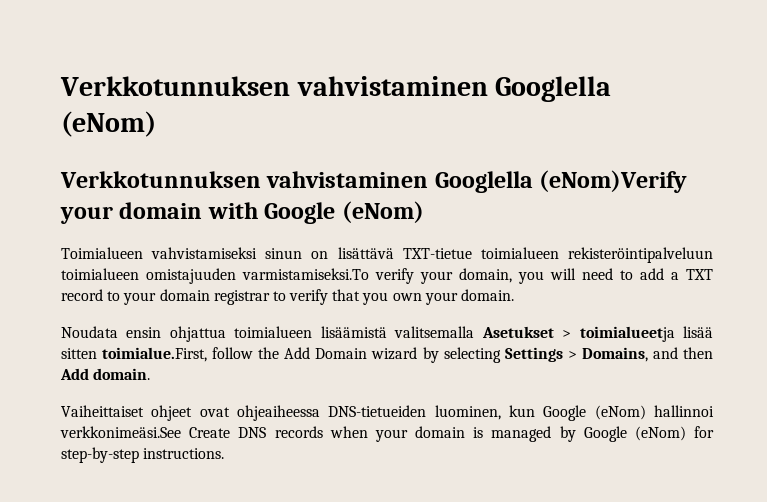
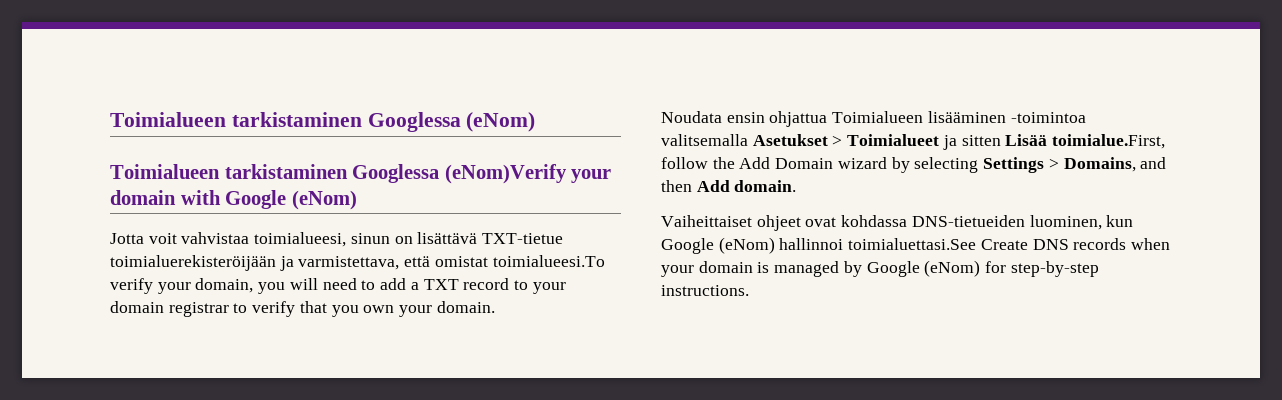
- Verkkotunnuksen vahvistaminen Googlella (eNom)
- Verkkotunnuksen vahvistaminen Googlella (eNom)Verify your domain with Google (eNom)
+ Toimialueen tarkistaminen Googlessa (eNom)
+ Toimialueen tarkistaminen Googlessa (eNom)Verify your domain with Google (eNom)
- Toimialueen vahvistamiseksi sinun on lisättävä TXT-tietue toimialueen rekisteröintipalveluun toimialueen omistajuuden varmistamiseksi.To verify your domain, you will need to add a TXT record to your domain registrar to verify that you own your domain.
+ Jotta voit vahvistaa toimialueesi, sinun on lisättävä TXT-tietue toimialuerekisteröijään ja varmistettava, että omistat toimialueesi.To verify your domain, you will need to add a TXT record to your domain registrar to verify that you own your domain.
- Noudata ensin ohjattua toimialueen lisäämistä valitsemalla Asetukset > toimialueetja lisää sitten toimialue.First, follow the Add Domain wizard by selecting Settings > Domains, and then Add domain.
+ Noudata ensin ohjattua Toimialueen lisääminen -toimintoa valitsemalla Asetukset > Toimialueet ja sitten Lisää toimialue.First, follow the Add Domain wizard by selecting Settings > Domains, and then Add domain.
- Vaiheittaiset ohjeet ovat ohjeaiheessa DNS-tietueiden luominen, kun Google (eNom) hallinnoi verkkonimeäsi.See Create DNS records when your domain is managed by Google (eNom) for step-by-step instructions.
+ Vaiheittaiset ohjeet ovat kohdassa DNS-tietueiden luominen, kun Google (eNom) hallinnoi toimialuettasi.See Create DNS records when your domain is managed by Google (eNom) for step-by-step instructions.

